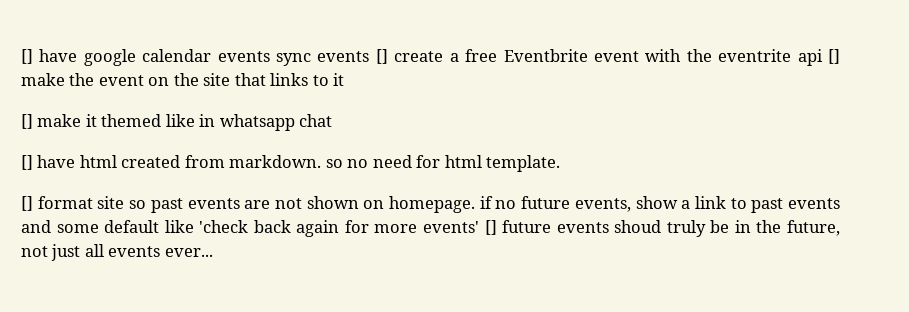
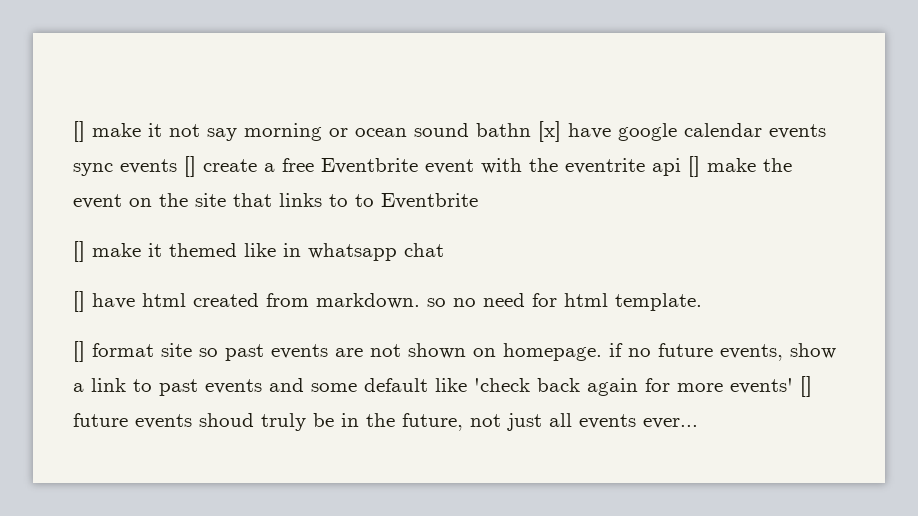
- [] have google calendar events sync events [] create a free Eventbrite event with the eventrite api [] make the event on the site that links to it
+ [] make it not say morning or ocean sound bathn [x] have google calendar events sync events [] create a free Eventbrite event with the eventrite api [] make the event on the site that links to to Eventbrite

